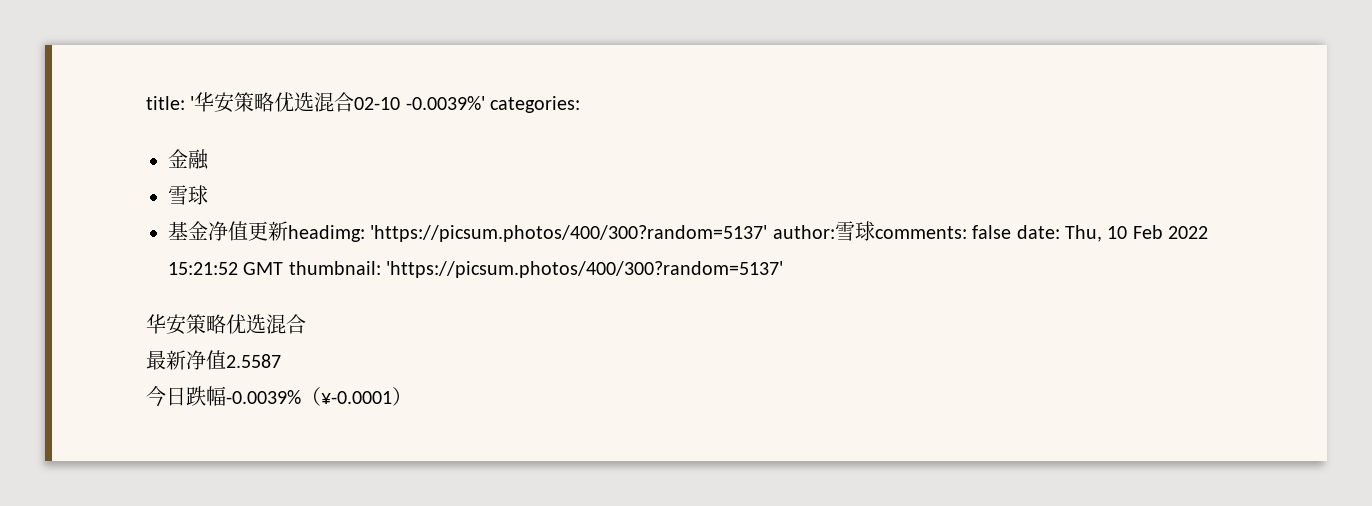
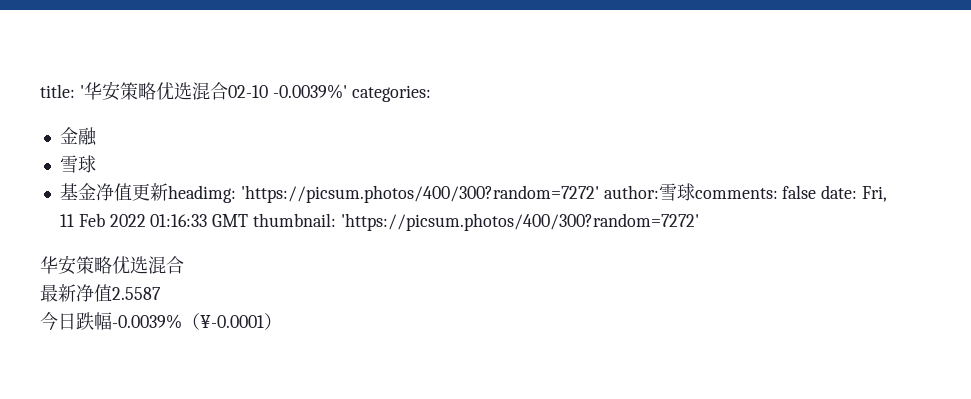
- 基金净值更新headimg: 'https://picsum.photos/400/300?random=5137' author:雪球comments: false date: Thu, 10 Feb 2022 15:21:52 GMT thumbnail: 'https://picsum.photos/400/300?random=5137'
+ 基金净值更新headimg: 'https://picsum.photos/400/300?random=7272' author:雪球comments: false date: Fri, 11 Feb 2022 01:16:33 GMT thumbnail: 'https://picsum.photos/400/300?random=7272'

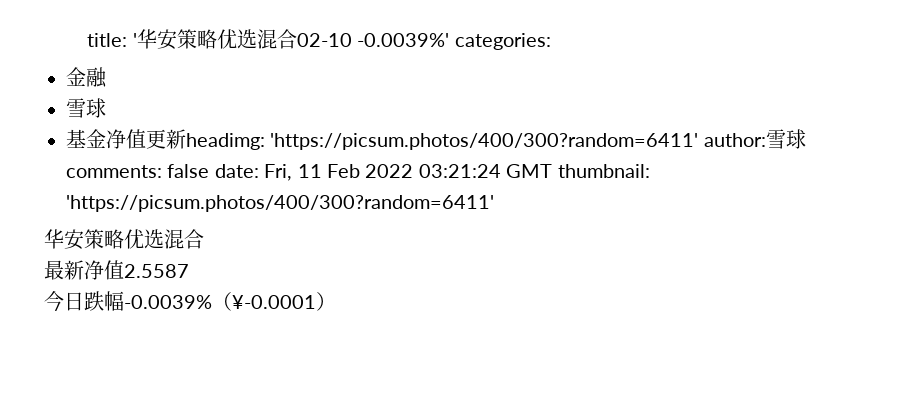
- 基金净值更新headimg: 'https://picsum.photos/400/300?random=7272' author:雪球comments: false date: Fri, 11 Feb 2022 01:16:33 GMT thumbnail: 'https://picsum.photos/400/300?random=7272'
+ 基金净值更新headimg: 'https://picsum.photos/400/300?random=6411' author:雪球comments: false date: Fri, 11 Feb 2022 03:21:24 GMT thumbnail: 'https://picsum.photos/400/300?random=6411'

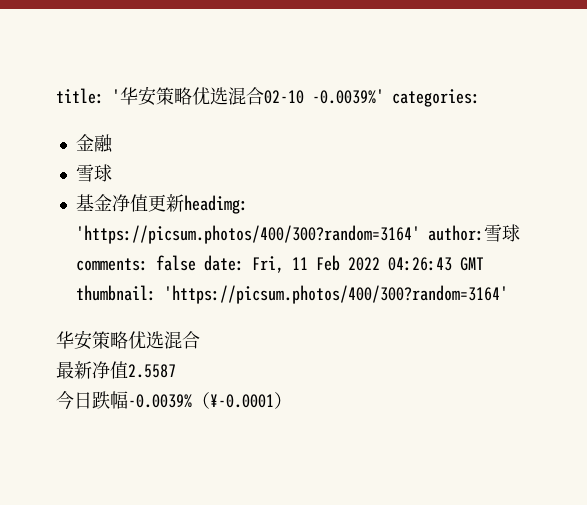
- 基金净值更新headimg: 'https://picsum.photos/400/300?random=6411' author:雪球comments: false date: Fri, 11 Feb 2022 03:21:24 GMT thumbnail: 'https://picsum.photos/400/300?random=6411'
+ 基金净值更新headimg: 'https://picsum.photos/400/300?random=3164' author:雪球comments: false date: Fri, 11 Feb 2022 04:26:43 GMT thumbnail: 'https://picsum.photos/400/300?random=3164'

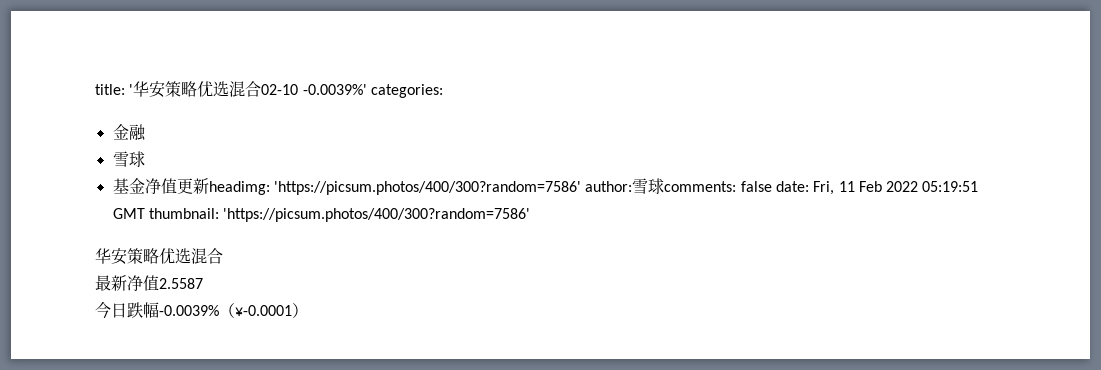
- 基金净值更新headimg: 'https://picsum.photos/400/300?random=3164' author:雪球comments: false date: Fri, 11 Feb 2022 04:26:43 GMT thumbnail: 'https://picsum.photos/400/300?random=3164'
+ 基金净值更新headimg: 'https://picsum.photos/400/300?random=7586' author:雪球comments: false date: Fri, 11 Feb 2022 05:19:51 GMT thumbnail: 'https://picsum.photos/400/300?random=7586'

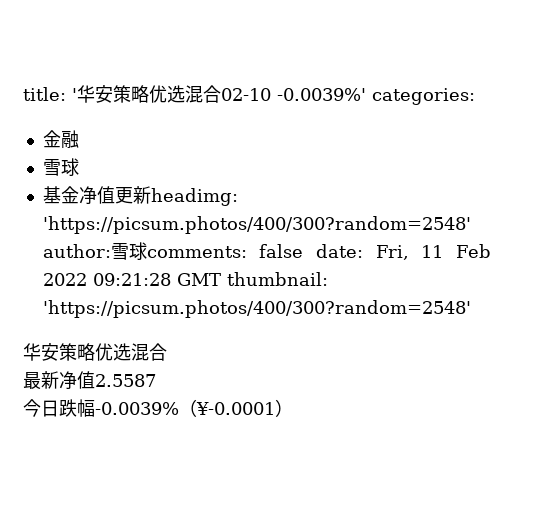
- 基金净值更新headimg: 'https://picsum.photos/400/300?random=7586' author:雪球comments: false date: Fri, 11 Feb 2022 05:19:51 GMT thumbnail: 'https://picsum.photos/400/300?random=7586'
+ 基金净值更新headimg: 'https://picsum.photos/400/300?random=2548' author:雪球comments: false date: Fri, 11 Feb 2022 09:21:28 GMT thumbnail: 'https://picsum.photos/400/300?random=2548'

